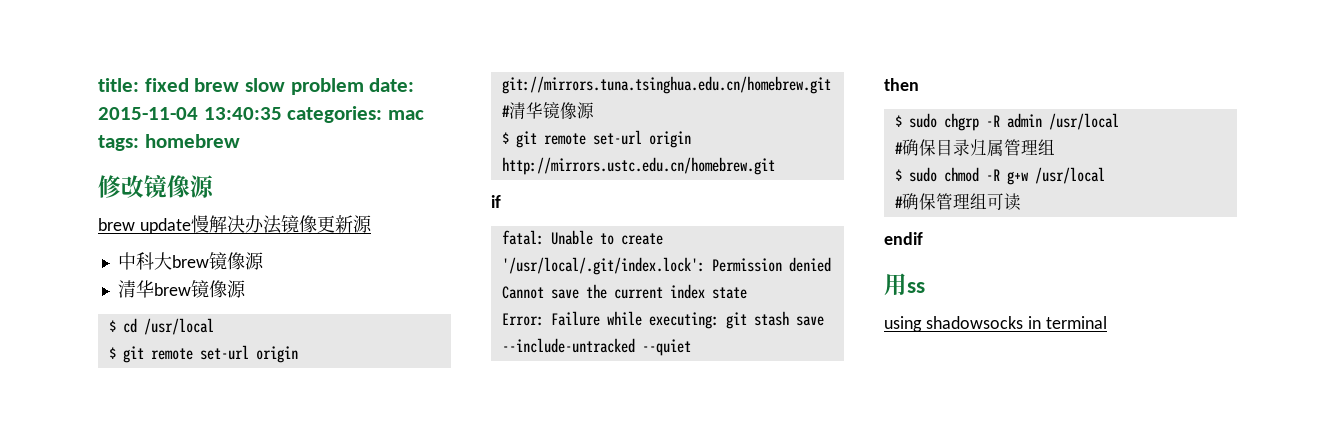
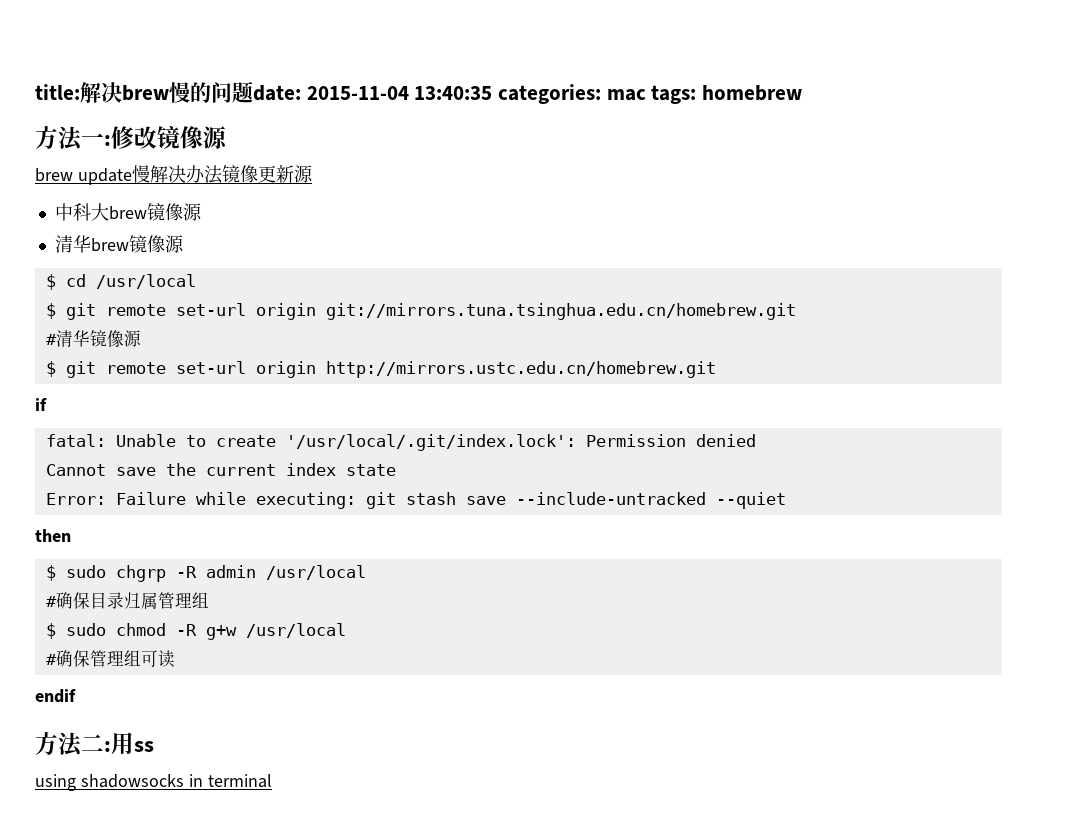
- title: fixed brew slow problem date: 2015-11-04 13:40:35 categories: mac tags: homebrew
+ title:解决brew慢的问题date: 2015-11-04 13:40:35 categories: mac tags: homebrew
- 修改镜像源
+ 方法一:修改镜像源
- 用ss
+ 方法二:用ss

